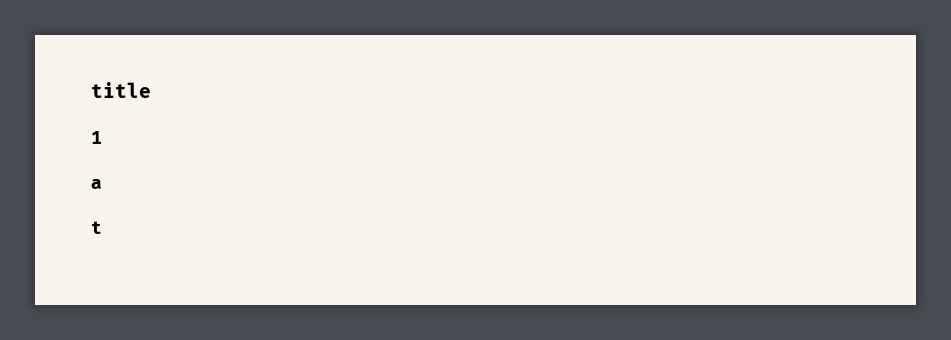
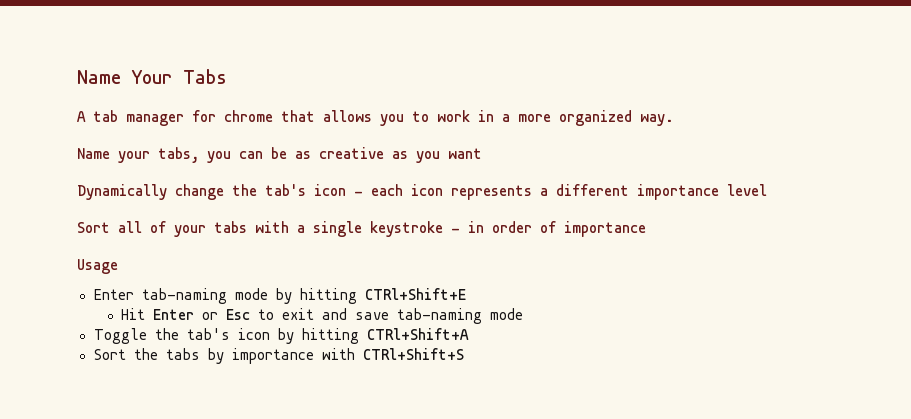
- title
- 1
- a
- t
+ Name Your Tabs
+ A tab manager for chrome that allows you to work in a more organized way.
+ Name your tabs, you can be as creative as you want
+ Dynamically change the tab's icon - each icon represents a different importance level
+ Sort all of your tabs with a single keystroke - in order of importance
+ Usage
+ Enter tab-naming mode by hitting CTRl+Shift+E
+ Hit Enter or Esc to exit and save tab-naming mode
+ Toggle the tab's icon by hitting CTRl+Shift+A
+ Sort the tabs by importance with CTRl+Shift+S

